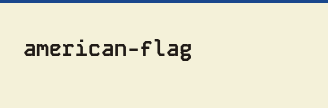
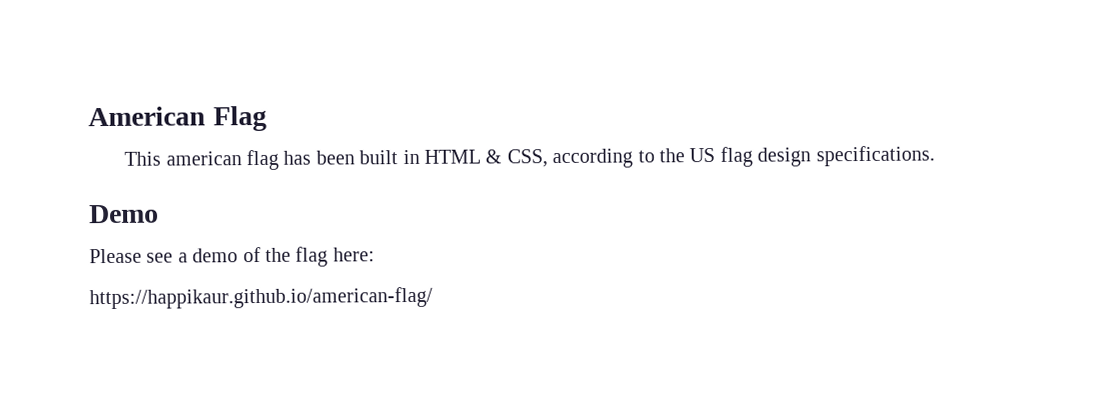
- american-flag
+ American Flag
+ This american flag has been built in HTML & CSS, according to the US flag design specifications.
+ Demo
+ Please see a demo of the flag here:
+ https://happikaur.github.io/american-flag/

